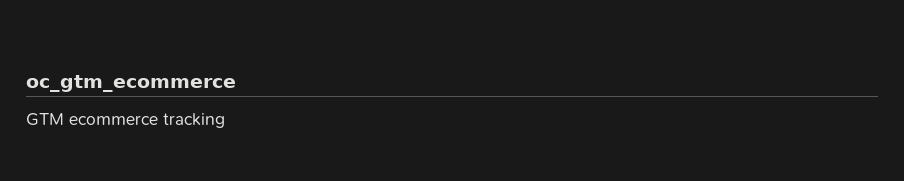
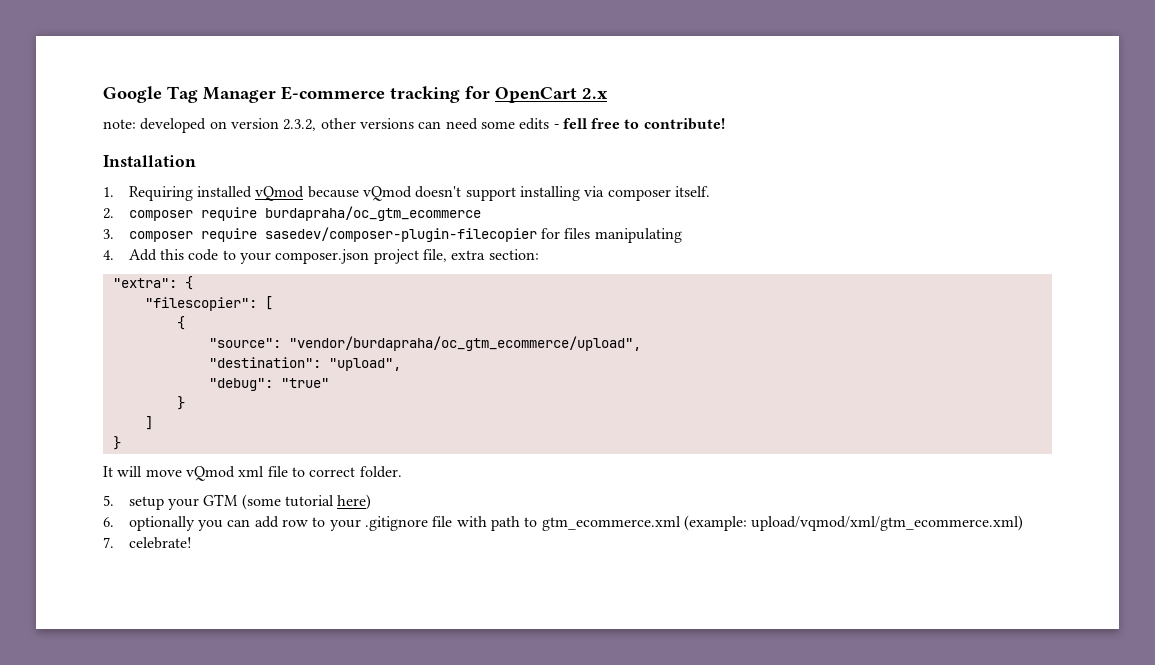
- oc_gtm_ecommerce
- GTM ecommerce tracking
+ Google Tag Manager E-commerce tracking for OpenCart 2.x
+ note: developed on version 2.3.2, other versions can need some edits - fell free to contribute!
+ Installation
+ 1. Requiring installed vQmod because vQmod doesn't support installing via composer itself.
+ 2. composer require burdapraha/oc_gtm_ecommerce
+ 3. composer require sasedev/composer-plugin-filecopier for files manipulating
+ 4. Add this code to your composer.json project file, extra section:
+ "extra": {
+ "filescopier": [
+ {
+ "source": "vendor/burdapraha/oc_gtm_ecommerce/upload",
+ "destination": "upload",
+ "debug": "true"
+ }
+ ]
+ }
+ It will move vQmod xml file to correct folder.
+ 5. setup your GTM (some tutorial here)
+ 6. optionally you can add row to your .gitignore file with path to gtm_ecommerce.xml (example: upload/vqmod/xml/gtm_ecommerce.xml)
+ 7. celebrate!

